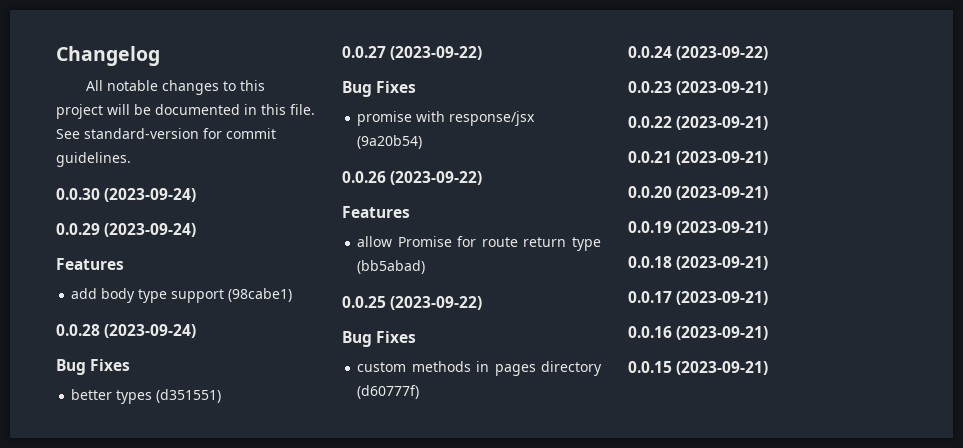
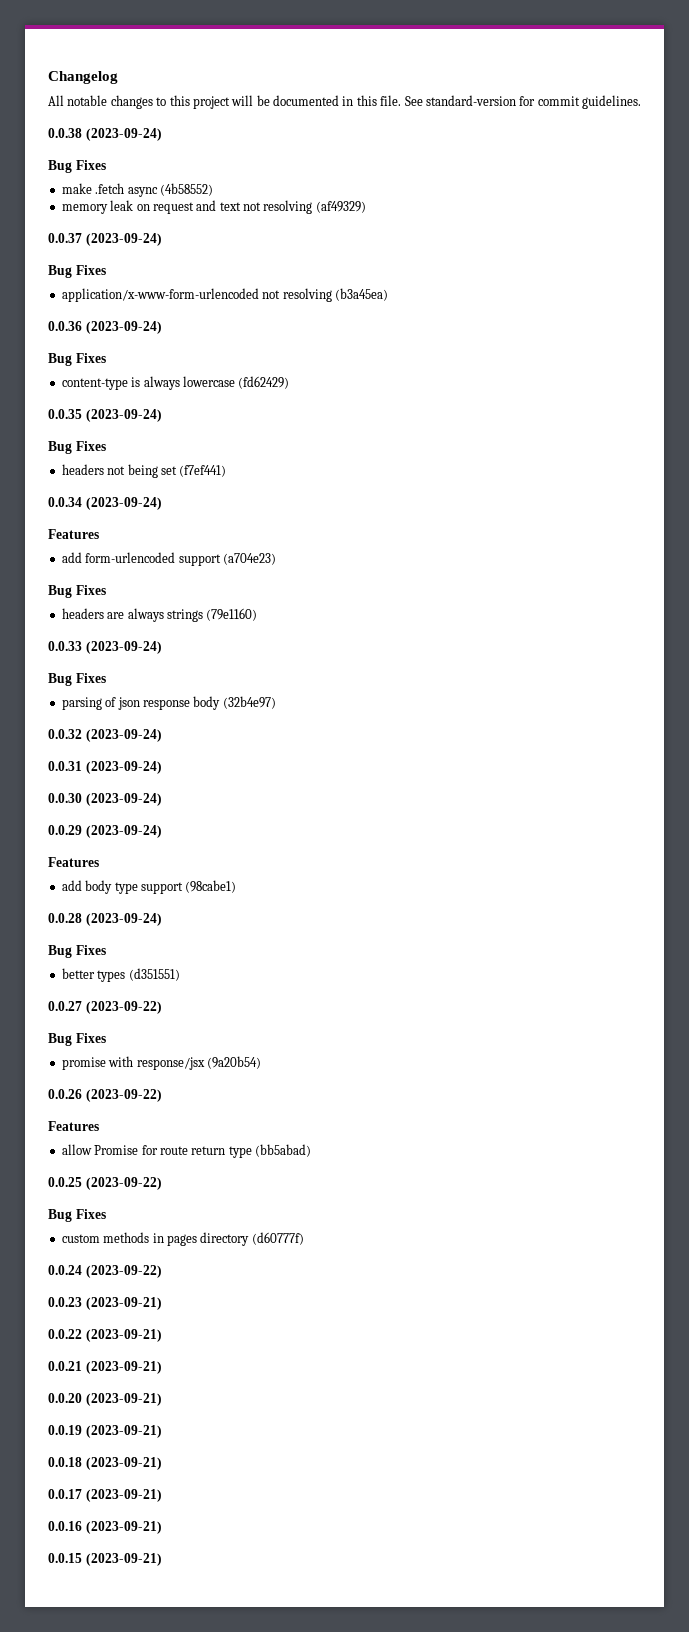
+ 0.0.38 (2023-09-24)
+ Bug Fixes
+ make .fetch async (4b58552)
+ memory leak on request and text not resolving (af49329)
+ 0.0.37 (2023-09-24)
+ Bug Fixes
+ application/x-www-form-urlencoded not resolving (b3a45ea)
+ 0.0.36 (2023-09-24)
+ Bug Fixes
+ content-type is always lowercase (fd62429)
+ 0.0.35 (2023-09-24)
+ Bug Fixes
+ headers not being set (f7ef441)
+ 0.0.34 (2023-09-24)
+ Features
+ add form-urlencoded support (a704e23)
+ Bug Fixes
+ headers are always strings (79e1160)
+ 0.0.33 (2023-09-24)
+ Bug Fixes
+ parsing of json response body (32b4e97)
+ 0.0.32 (2023-09-24)
+ 0.0.31 (2023-09-24)

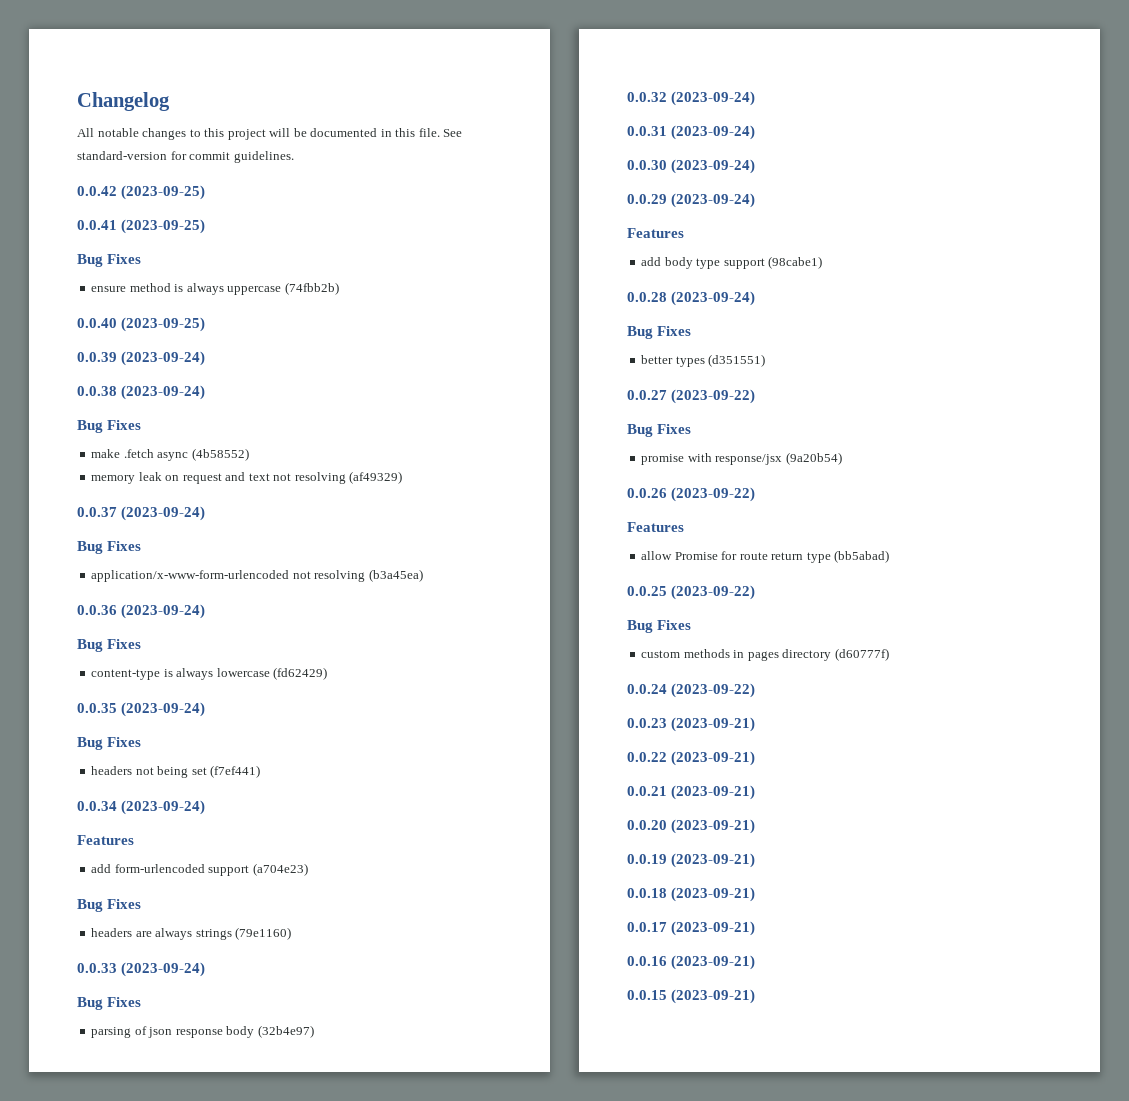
+ 0.0.42 (2023-09-25)
+ 0.0.41 (2023-09-25)
+ Bug Fixes
+ ensure method is always uppercase (74fbb2b)
+ 0.0.40 (2023-09-25)
+ 0.0.39 (2023-09-24)

